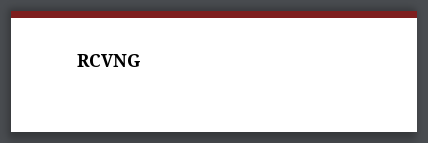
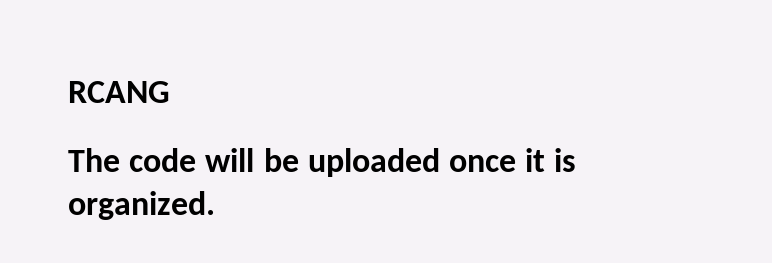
- RCVNG
+ RCANG
+ The code will be uploaded once it is organized.

